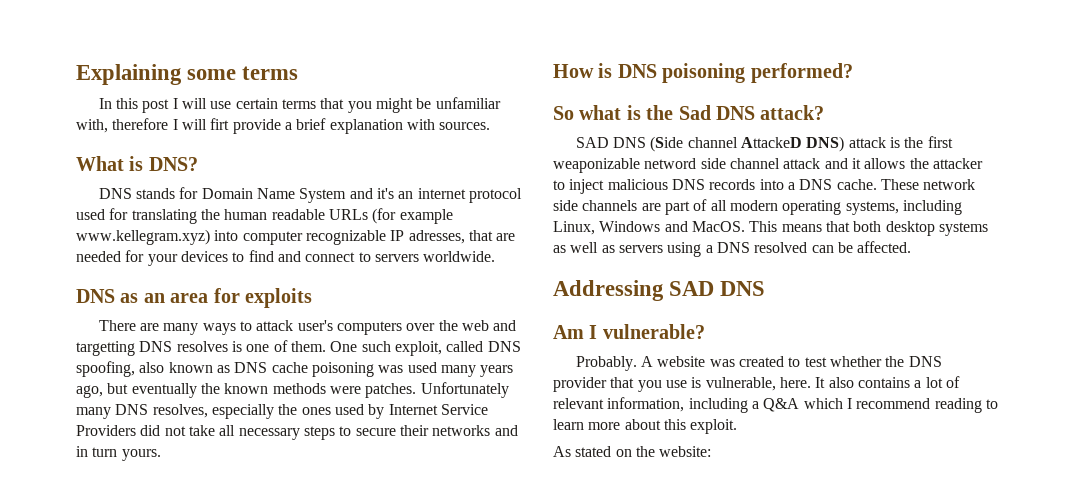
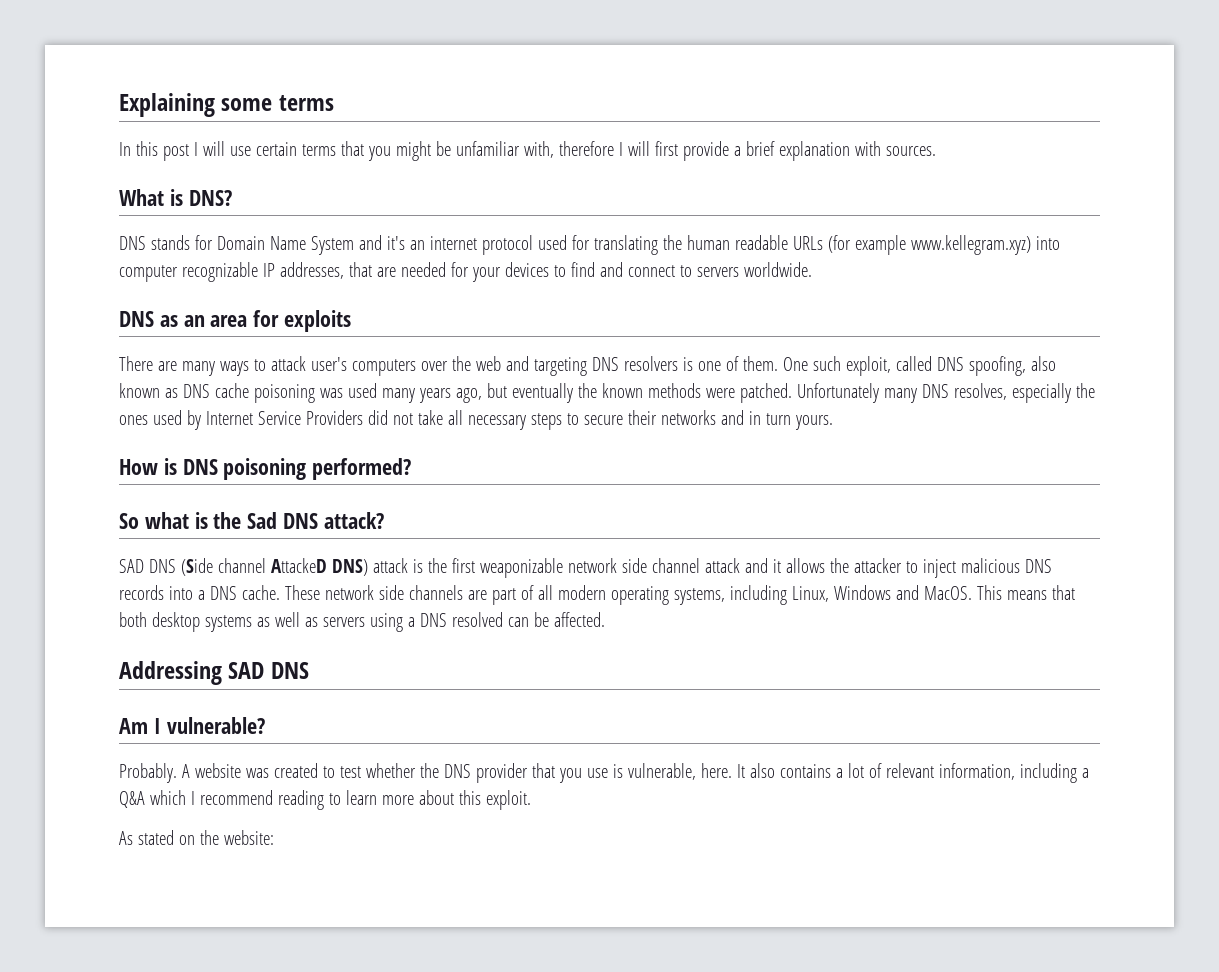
- In this post I will use certain terms that you might be unfamiliar with, therefore I will firt provide a brief explanation with sources.
+ In this post I will use certain terms that you might be unfamiliar with, therefore I will first provide a brief explanation with sources.
- DNS stands for Domain Name System and it's an internet protocol used for translating the human readable URLs (for example www.kellegram.xyz) into computer recognizable IP adresses, that are needed for your devices to find and connect to servers worldwide.
+ DNS stands for Domain Name System and it's an internet protocol used for translating the human readable URLs (for example www.kellegram.xyz) into computer recognizable IP addresses, that are needed for your devices to find and connect to servers worldwide.
- There are many ways to attack user's computers over the web and targetting DNS resolves is one of them.
+ There are many ways to attack user's computers over the web and targeting DNS resolvers is one of them.
- One such exploit, called DNS spoofing, also known as DNS cache poisoning was used many years ago, but eventually the known methods were patches.
+ One such exploit, called DNS spoofing, also known as DNS cache poisoning was used many years ago, but eventually the known methods were patched.
- SAD DNS (Side channel AttackeD DNS) attack is the first weaponizable netword side channel attack and it allows the attacker to inject malicious DNS records into a DNS cache.
+ SAD DNS (Side channel AttackeD DNS) attack is the first weaponizable network side channel attack and it allows the attacker to inject malicious DNS records into a DNS cache.

